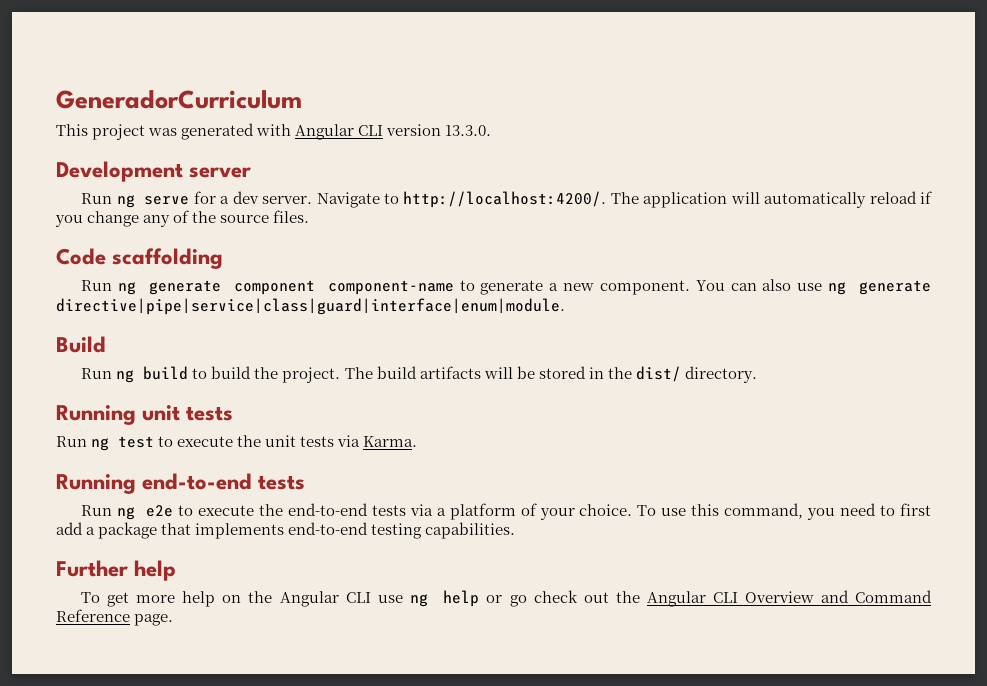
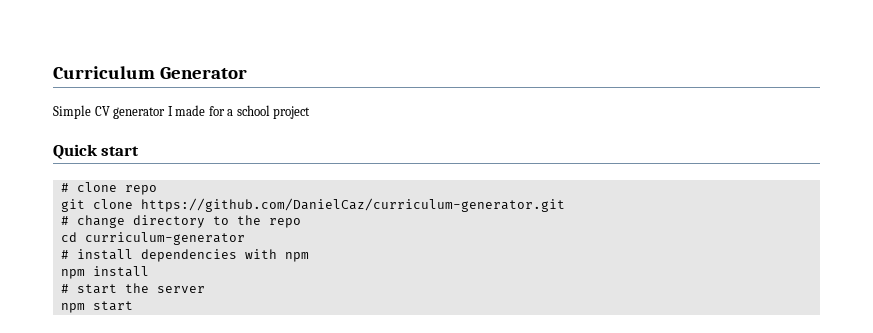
- GeneradorCurriculum
- This project was generated with Angular CLI version 13.3.0.
- Development server
- Run ng serve for a dev server. Navigate to http://localhost:4200/. The application will automatically reload if you change any of the source files.
- Code scaffolding
- Run ng generate component component-name to generate a new component. You can also use ng generate directive|pipe|service|class|guard|interface|enum|module.
- Build
- Run ng build to build the project. The build artifacts will be stored in the dist/ directory.
- Running unit tests
- Run ng test to execute the unit tests via Karma.
- Running end-to-end tests
- Run ng e2e to execute the end-to-end tests via a platform of your choice. To use this command, you need to first add a package that implements end-to-end testing capabilities.
- Further help
- To get more help on the Angular CLI use ng help or go check out the Angular CLI Overview and Command Reference page.
+ Curriculum Generator
+ Simple CV generator I made for a school project
+ Quick start
+ # clone repo
+ git clone https://github.com/DanielCaz/curriculum-generator.git
+ # change directory to the repo
+ cd curriculum-generator
+ # install dependencies with npm
+ npm install
+ # start the server
+ npm start

